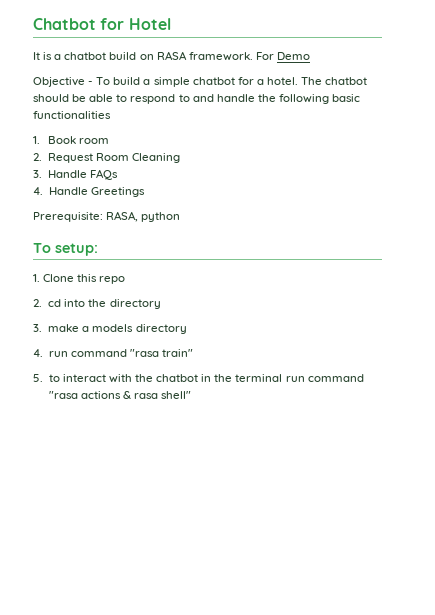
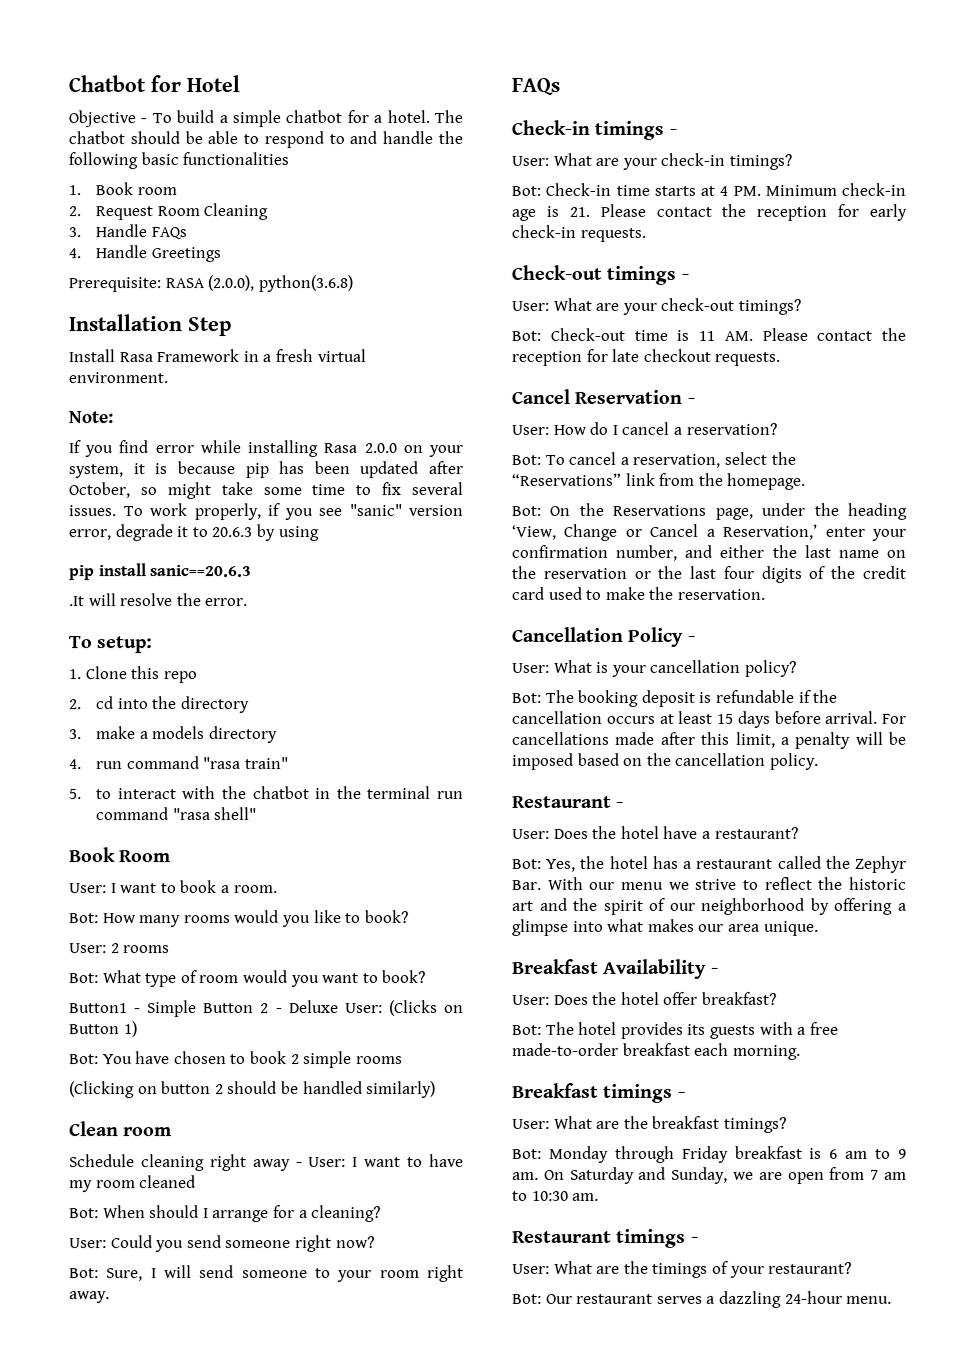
- It is a chatbot build on RASA framework. For Demo
- Prerequisite: RASA, python
+ Prerequisite: RASA (2.0.0), python(3.6.8)
+ Installation Step
+ Install Rasa Framework in a fresh virtual environment.
+ Note:
+ If you find error while installing Rasa 2.0.0 on your system, it is because pip has been updated after October, so might take some time to fix several issues. To work properly, if you see "sanic" version error, degrade it to 20.6.3 by using
+ pip install sanic==20.6.3
+ .It will resolve the error.
- 5. to interact with the chatbot in the terminal run command "rasa actions & rasa shell"
+ 5. to interact with the chatbot in the terminal run command "rasa shell"
+ Book Room
+ User: I want to book a room.
+ Bot: How many rooms would you like to book?
+ User: 2 rooms
+ Bot: What type of room would you want to book?
+ Button1 - Simple Button 2 - Deluxe User: (Clicks on Button 1)
+ Bot: You have chosen to book 2 simple rooms
+ (Clicking on button 2 should be handled similarly)
+ Clean room
+ Schedule cleaning right away - User: I want to have my room cleaned
+ Bot: When should I arrange for a cleaning?
+ User: Could you send someone right now?
+ Bot: Sure, I will send someone to your room right away.
+ FAQs
+ Check-in timings -
+ User: What are your check-in timings?
+ Bot: Check-in time starts at 4 PM. Minimum check-in age is 21. Please contact the reception for early check-in requests.
+ Check-out timings -
+ User: What are your check-out timings?
+ Bot: Check-out time is 11 AM. Please contact the reception for late checkout requests.
+ Cancel Reservation -
+ User: How do I cancel a reservation?
+ Bot: To cancel a reservation, select the “Reservations” link from the homepage.
+ Bot: On the Reservations page, under the heading ‘View, Change or Cancel a Reservation,’ enter your confirmation number, and either the last name on the reservation or the last four digits of the credit card used to make the reservation.
+ Cancellation Policy -
+ User: What is your cancellation policy?
+ Bot: The booking deposit is refundable if the cancellation occurs at least 15 days before arrival. For cancellations made after this limit, a penalty will be imposed based on the cancellation policy.
+ Restaurant -
+ User: Does the hotel have a restaurant?
+ Bot: Yes, the hotel has a restaurant called the Zephyr Bar. With our menu we strive to reflect the historic art and the spirit of our neighborhood by offering a glimpse into what makes our area unique.
+ Breakfast Availability -
+ User: Does the hotel offer breakfast?
+ Bot: The hotel provides its guests with a free made-to-order breakfast each morning.
+ Breakfast timings -
+ User: What are the breakfast timings?
+ Bot: Monday through Friday breakfast is 6 am to 9 am. On Saturday and Sunday, we are open from 7 am to 10:30 am.
+ Restaurant timings -
+ User: What are the timings of your restaurant?
+ Bot: Our restaurant serves a dazzling 24-hour menu.

